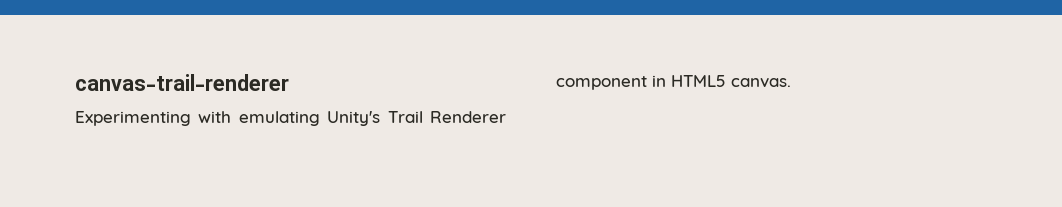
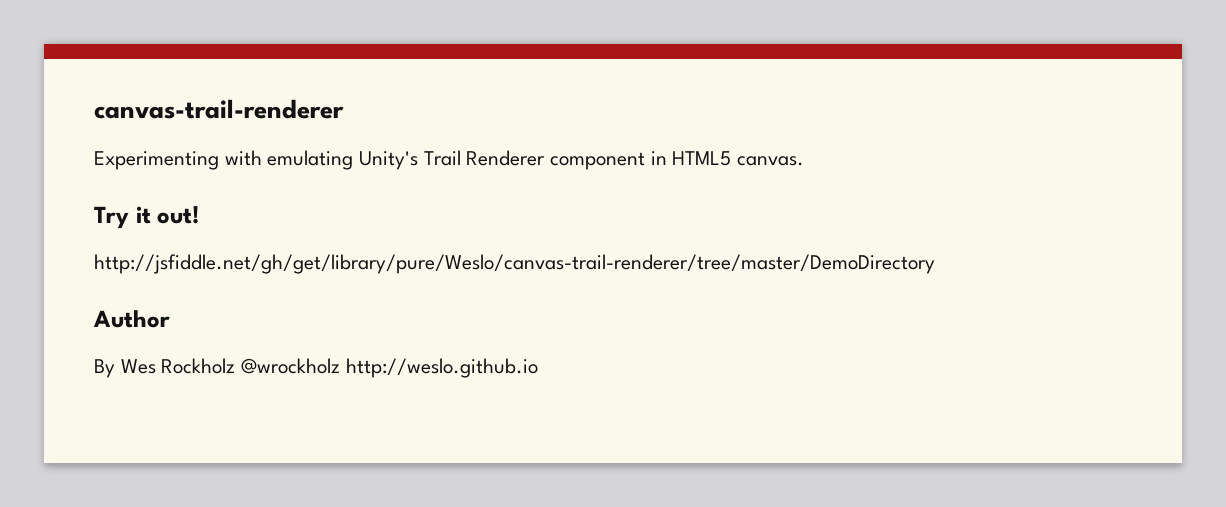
+ Try it out!
+ http://jsfiddle.net/gh/get/library/pure/Weslo/canvas-trail-renderer/tree/master/DemoDirectory
+ Author
+ By Wes Rockholz @wrockholz http://weslo.github.io

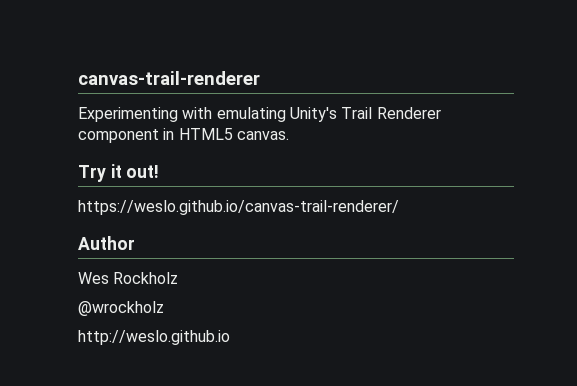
- http://jsfiddle.net/gh/get/library/pure/Weslo/canvas-trail-renderer/tree/master/DemoDirectory
+ https://weslo.github.io/canvas-trail-renderer/
- By Wes Rockholz @wrockholz http://weslo.github.io
+ Wes Rockholz
+ @wrockholz
+ http://weslo.github.io

